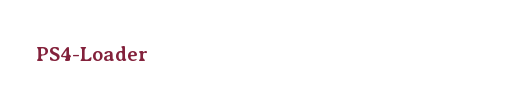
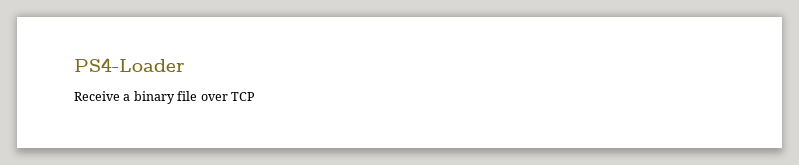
+ Receive a binary file over TCP

